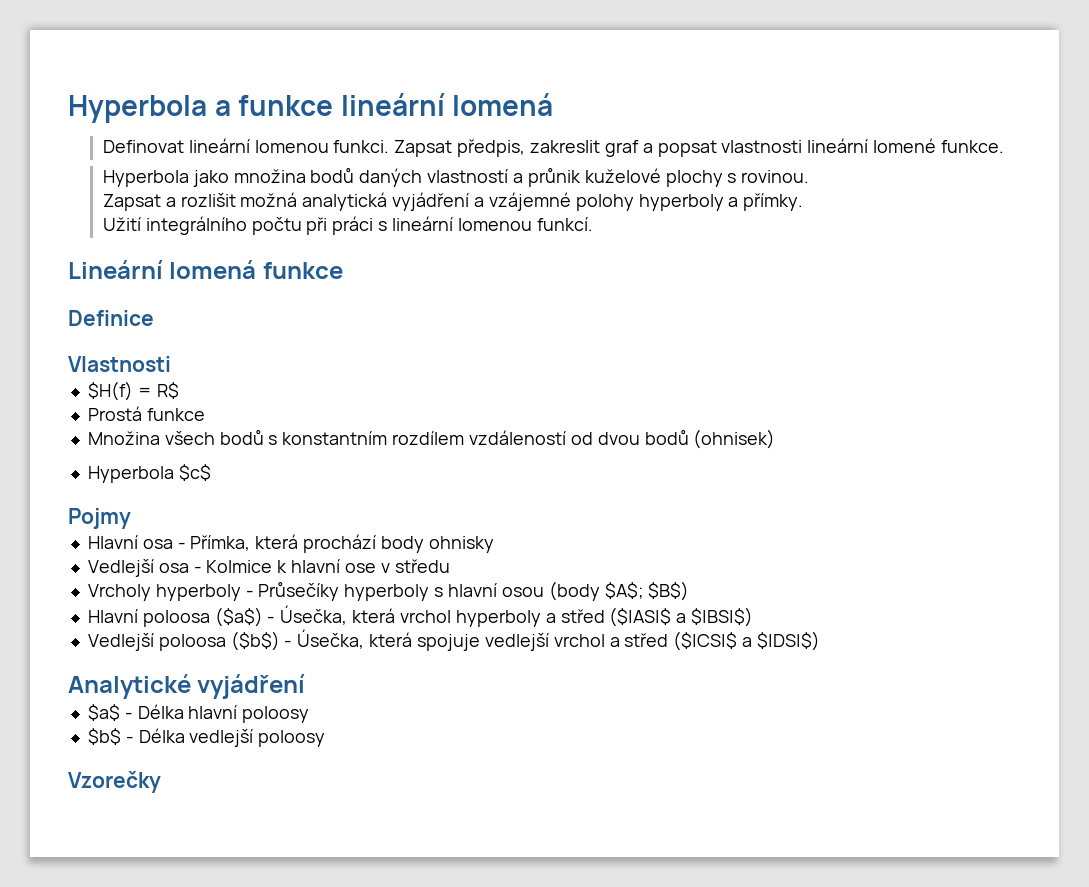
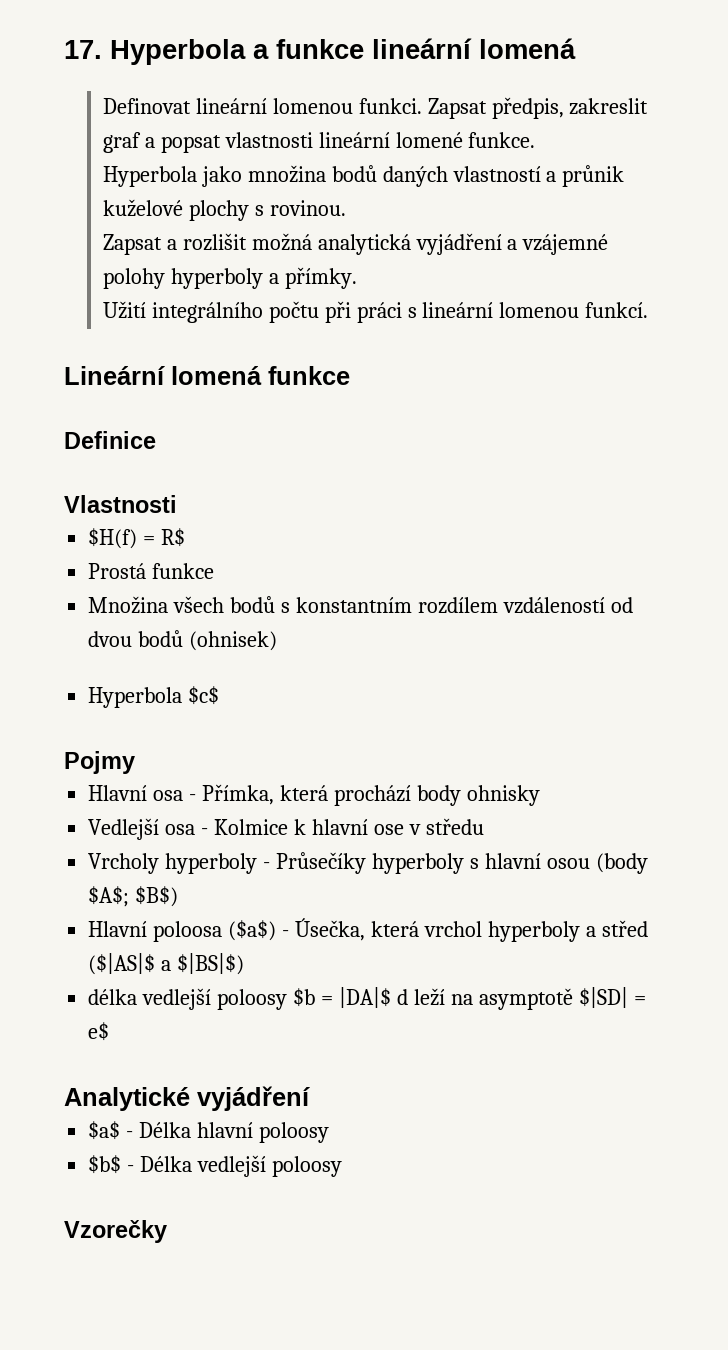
- Hyperbola a funkce lineární lomená
+ 17. Hyperbola a funkce lineární lomená
- Vedlejší poloosa ($b$) - Úsečka, která spojuje vedlejší vrchol a střed ($|CS|$ a $|DS|$)
+ délka vedlejší poloosy $b = |DA|$ d leží na asymptotě $|SD| = e$

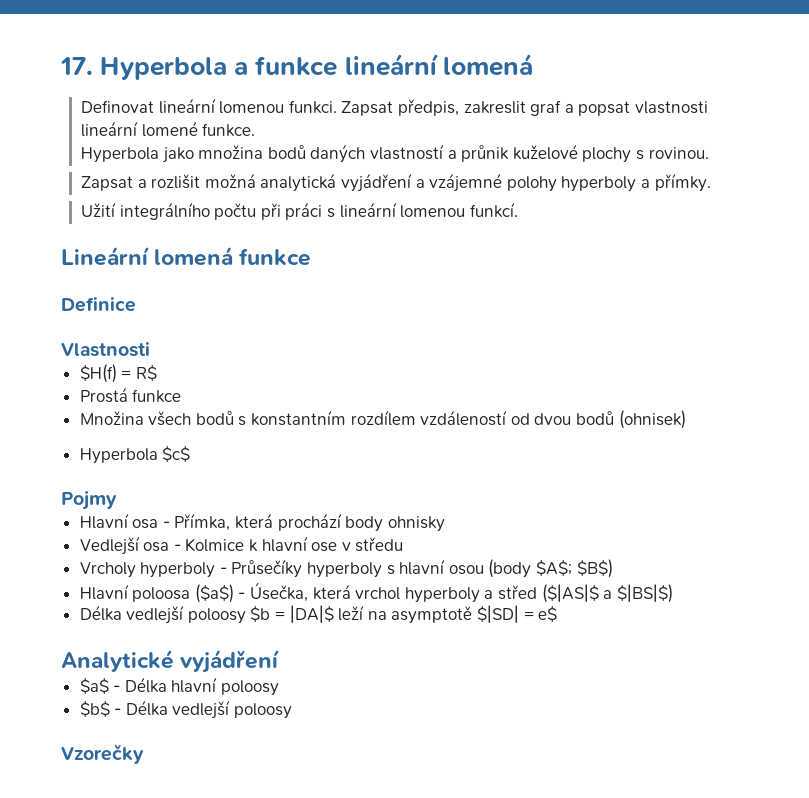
- délka vedlejší poloosy $b = |DA|$ d leží na asymptotě $|SD| = e$
+ Délka vedlejší poloosy $b = |DA|$ leží na asymptotě $|SD| = e$

